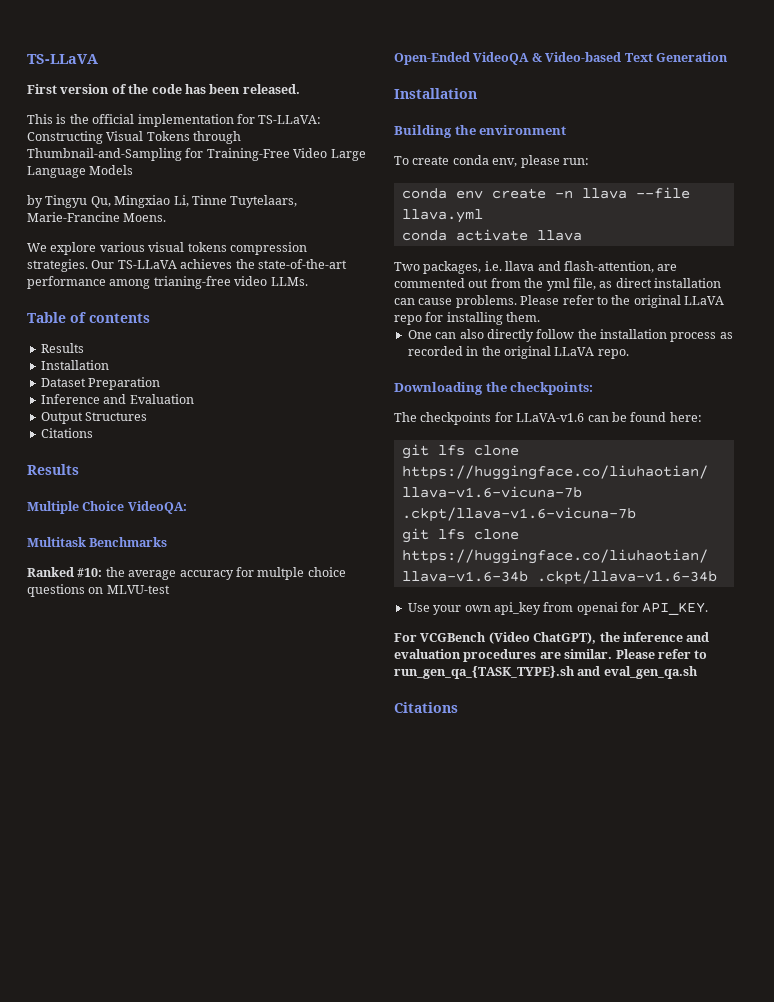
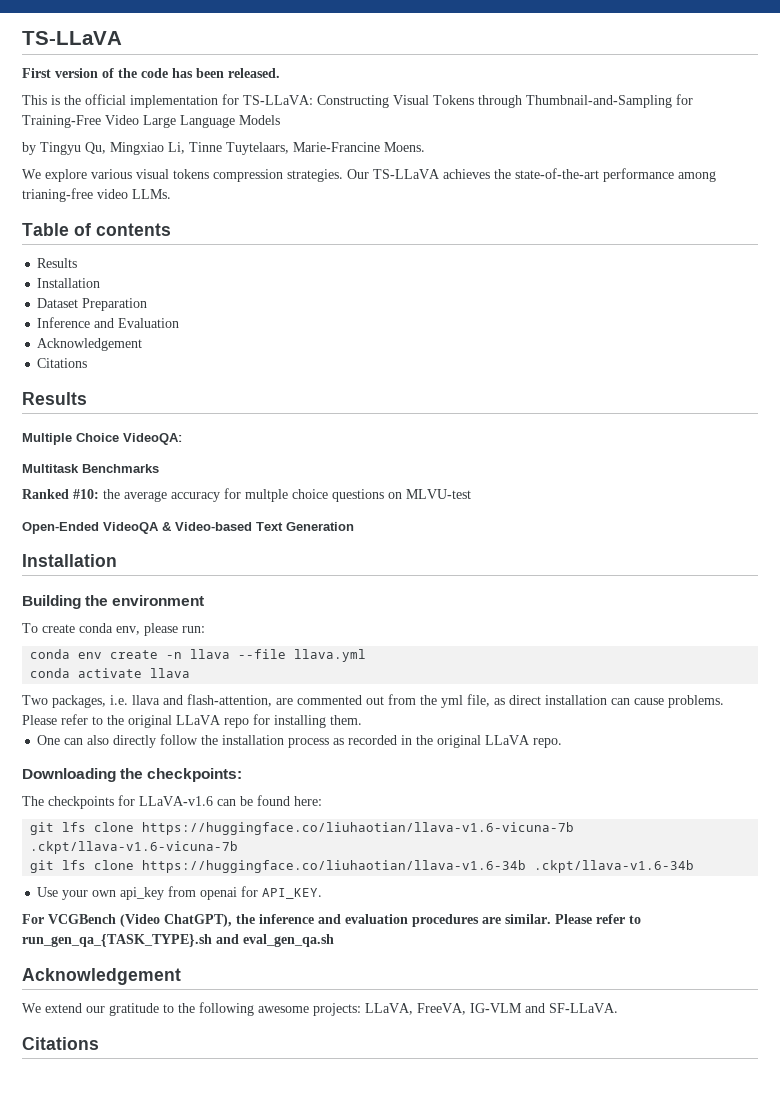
  Inference and Evaluation
- Output Structures
+ Acknowledgement
  Please refer to run_gen_qa_{TASK_TYPE}.sh and eval_gen_qa.sh
+ Acknowledgement
+ We extend our gratitude to the following awesome projects: LLaVA, FreeVA, IG-VLM and SF-LLaVA.

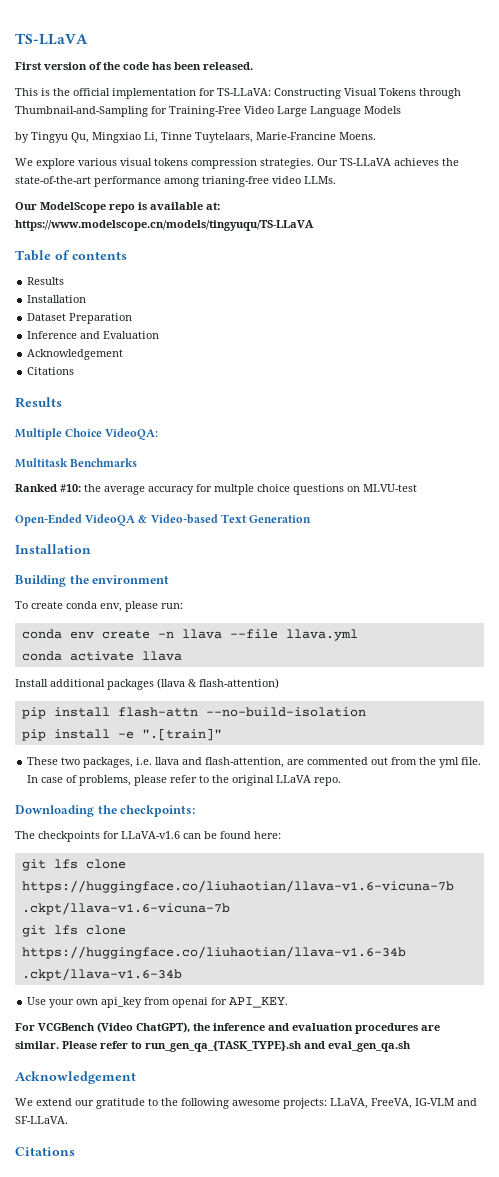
+ Our ModelScope repo is available at: https://www.modelscope.cn/models/tingyuqu/TS-LLaVA
- Two packages, i.e. llava and flash-attention, are commented out from the yml file, as direct installation can cause problems. Please refer to the original LLaVA repo for installing them.
- One can also directly follow the installation process as recorded in the original LLaVA repo.
+ Install additional packages (llava & flash-attention)
+ pip install flash-attn --no-build-isolation
+ pip install -e ".[train]"
+ These two packages, i.e. llava and flash-attention, are commented out from the yml file. In case of problems, please refer to the original LLaVA repo.

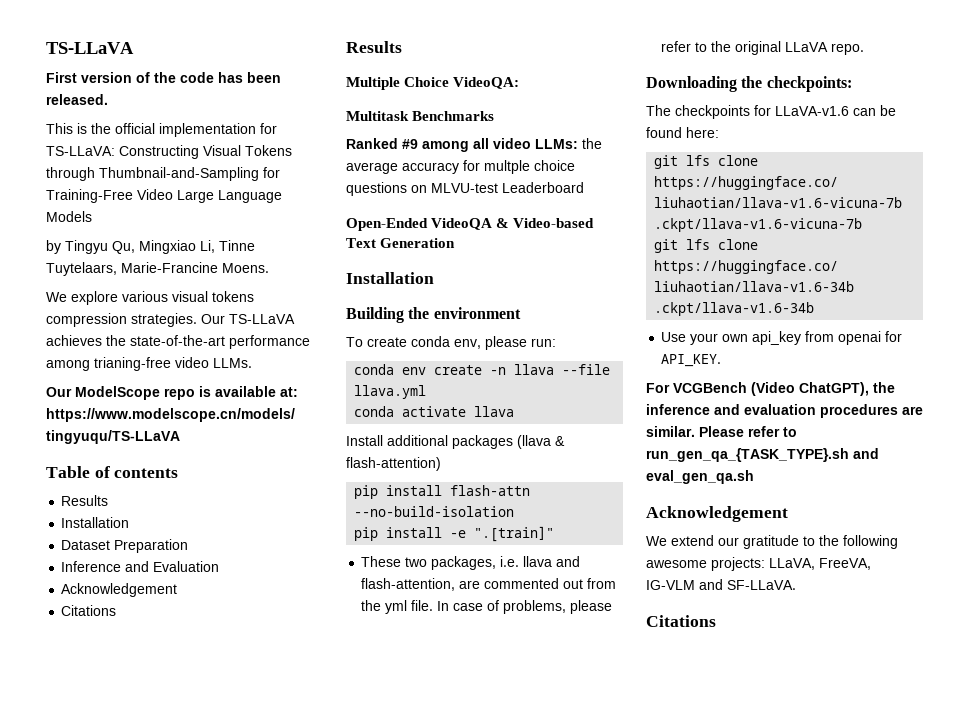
- Ranked #10: the average accuracy for multple choice questions on MLVU-test
+ Ranked #9 among all video LLMs: the average accuracy for multple choice questions on MLVU-test Leaderboard

